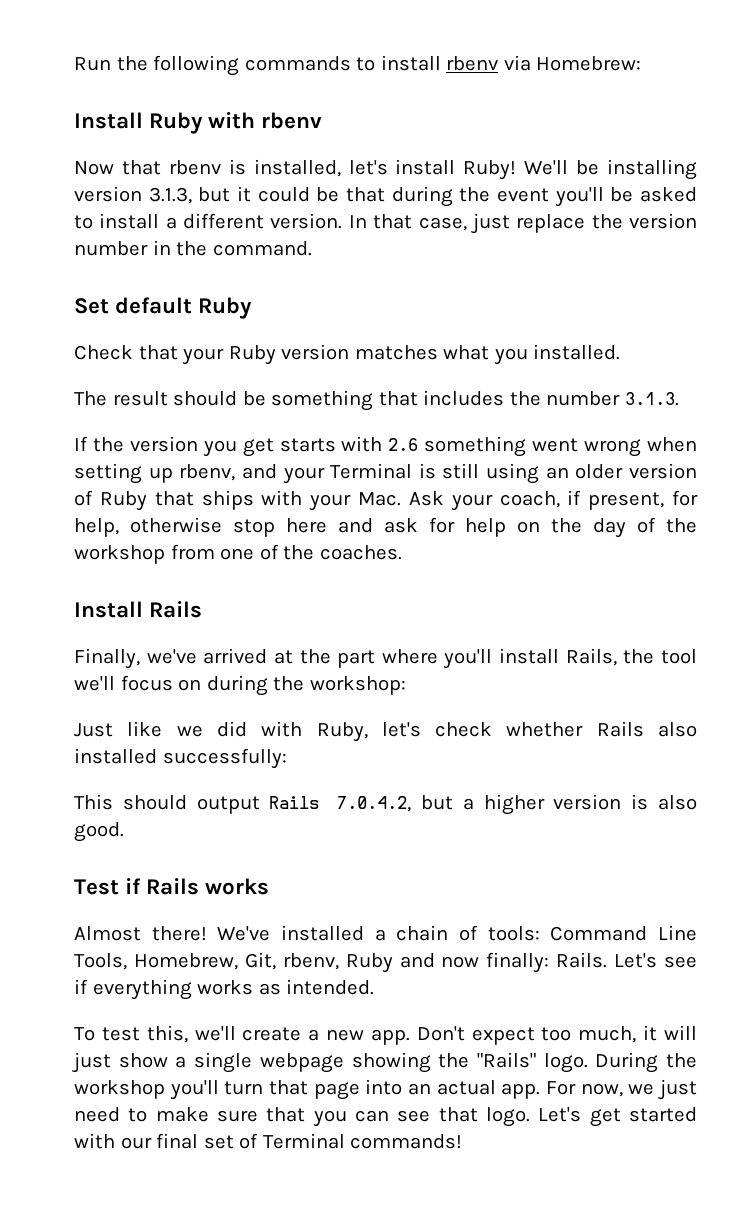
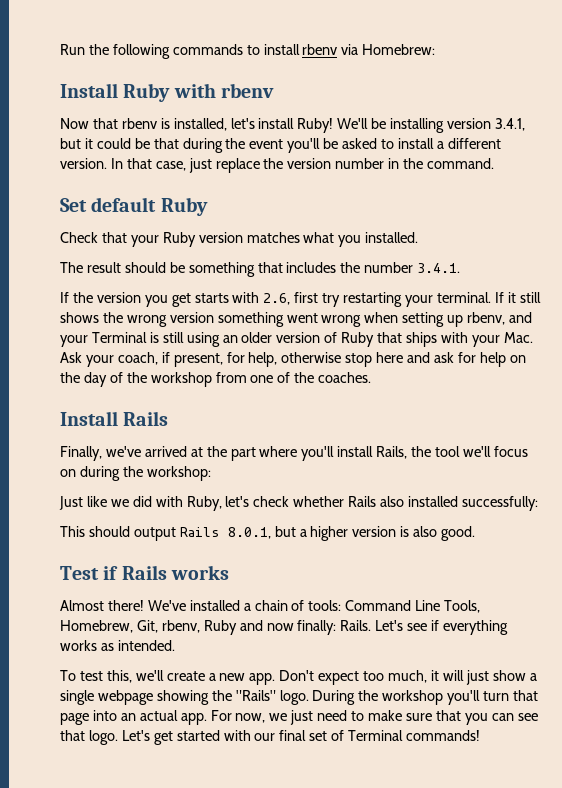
- We'll be installing version 3.1.3, but it could be that during the event you'll be asked to install a different version.
+ We'll be installing version 3.4.1, but it could be that during the event you'll be asked to install a different version.
- The result should be something that includes the number 3.1.3.
+ The result should be something that includes the number 3.4.1.
- If the version you get starts with 2.6 something went wrong when setting up rbenv, and your Terminal is still using an older version of Ruby that ships with your Mac. Ask your coach, if present, for help, otherwise stop here and ask for help on the day of the workshop from one of the coaches.
+ If the version you get starts with 2.6, first try restarting your terminal. If it still shows the wrong version something went wrong when setting up rbenv, and your Terminal is still using an older version of Ruby that ships with your Mac. Ask your coach, if present, for help, otherwise stop here and ask for help on the day of the workshop from one of the coaches.
- This should output Rails 7.0.4.2, but a higher version is also good.
+ This should output Rails 8.0.1, but a higher version is also good.

